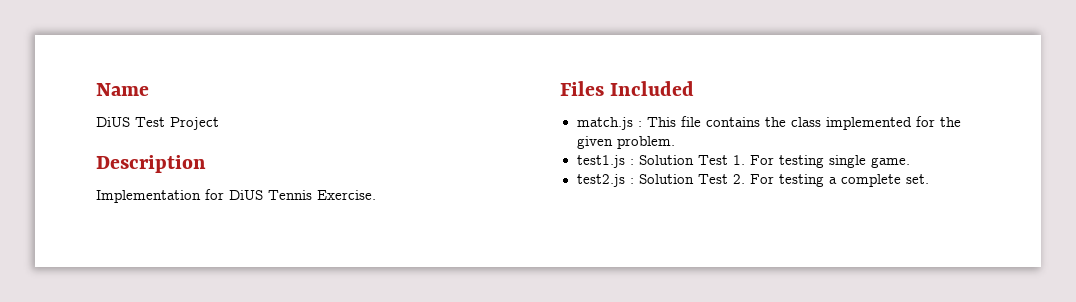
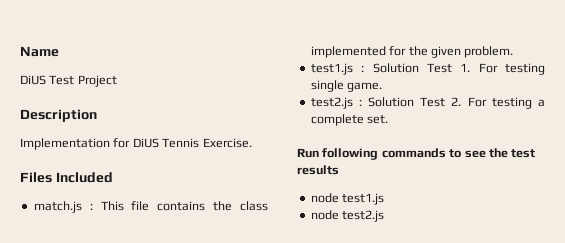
+ Run following commands to see the test results
+ node test1.js
+ node test2.js

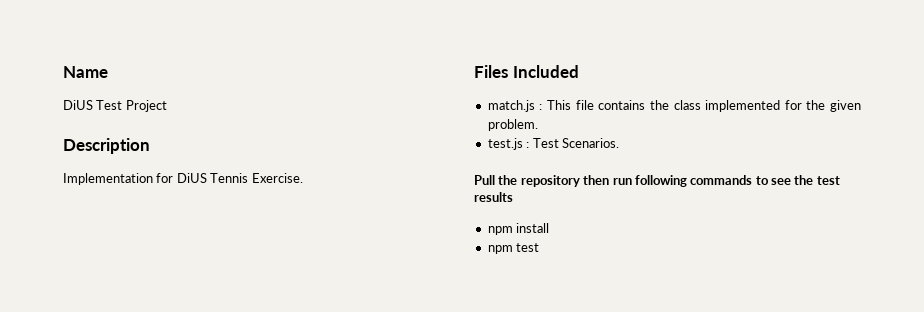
- test1.js : Solution Test 1. For testing single game.
- test2.js : Solution Test 2. For testing a complete set.
- Run following commands to see the test results
+ test.js : Test Scenarios.
+ Pull the repository then run following commands to see the test results
- node test1.js
- node test2.js
+ npm install
+ npm test

